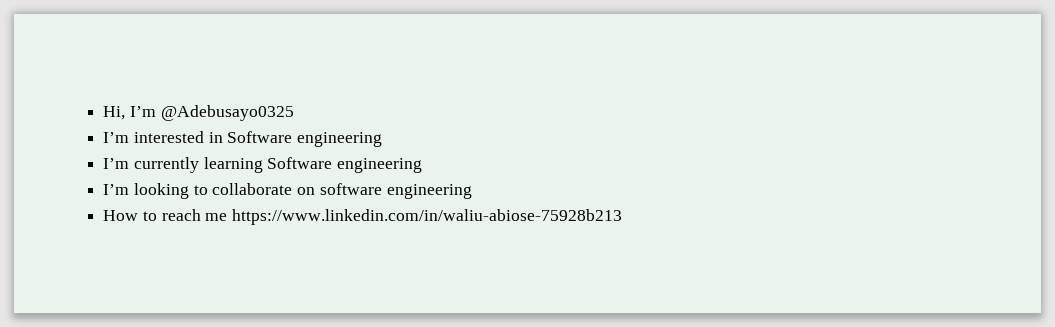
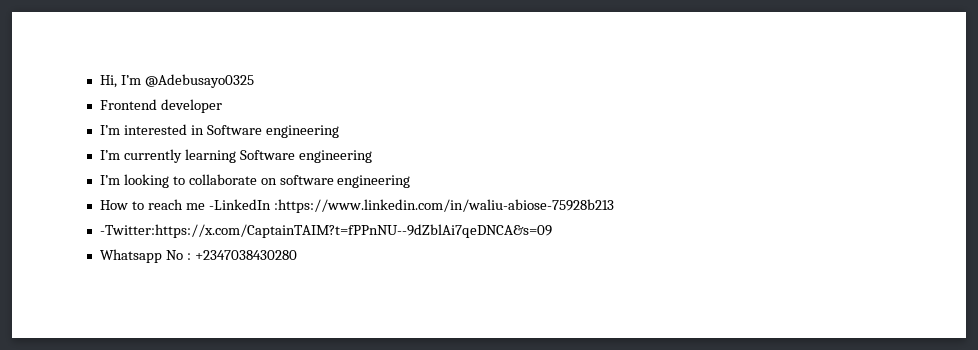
+ Frontend developer
- How to reach me https://www.linkedin.com/in/waliu-abiose-75928b213
+ How to reach me -LinkedIn :https://www.linkedin.com/in/waliu-abiose-75928b213
+ -Twitter:https://x.com/CaptainTAIM?t=fPPnNU--9dZblAi7qeDNCA&s=09
+ Whatsapp No : +2347038430280

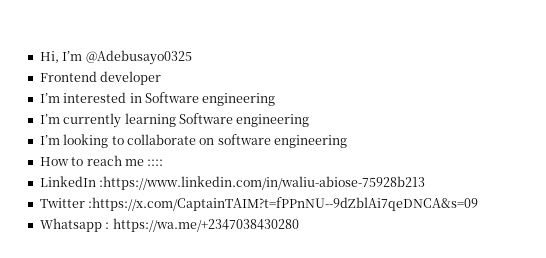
- How to reach me -LinkedIn :https://www.linkedin.com/in/waliu-abiose-75928b213
+ How to reach me ::::
+ LinkedIn :https://www.linkedin.com/in/waliu-abiose-75928b213
- -Twitter:https://x.com/CaptainTAIM?t=fPPnNU--9dZblAi7qeDNCA&s=09
+ Twitter :https://x.com/CaptainTAIM?t=fPPnNU--9dZblAi7qeDNCA&s=09
- Whatsapp No : +2347038430280
+ Whatsapp : https://wa.me/+2347038430280

